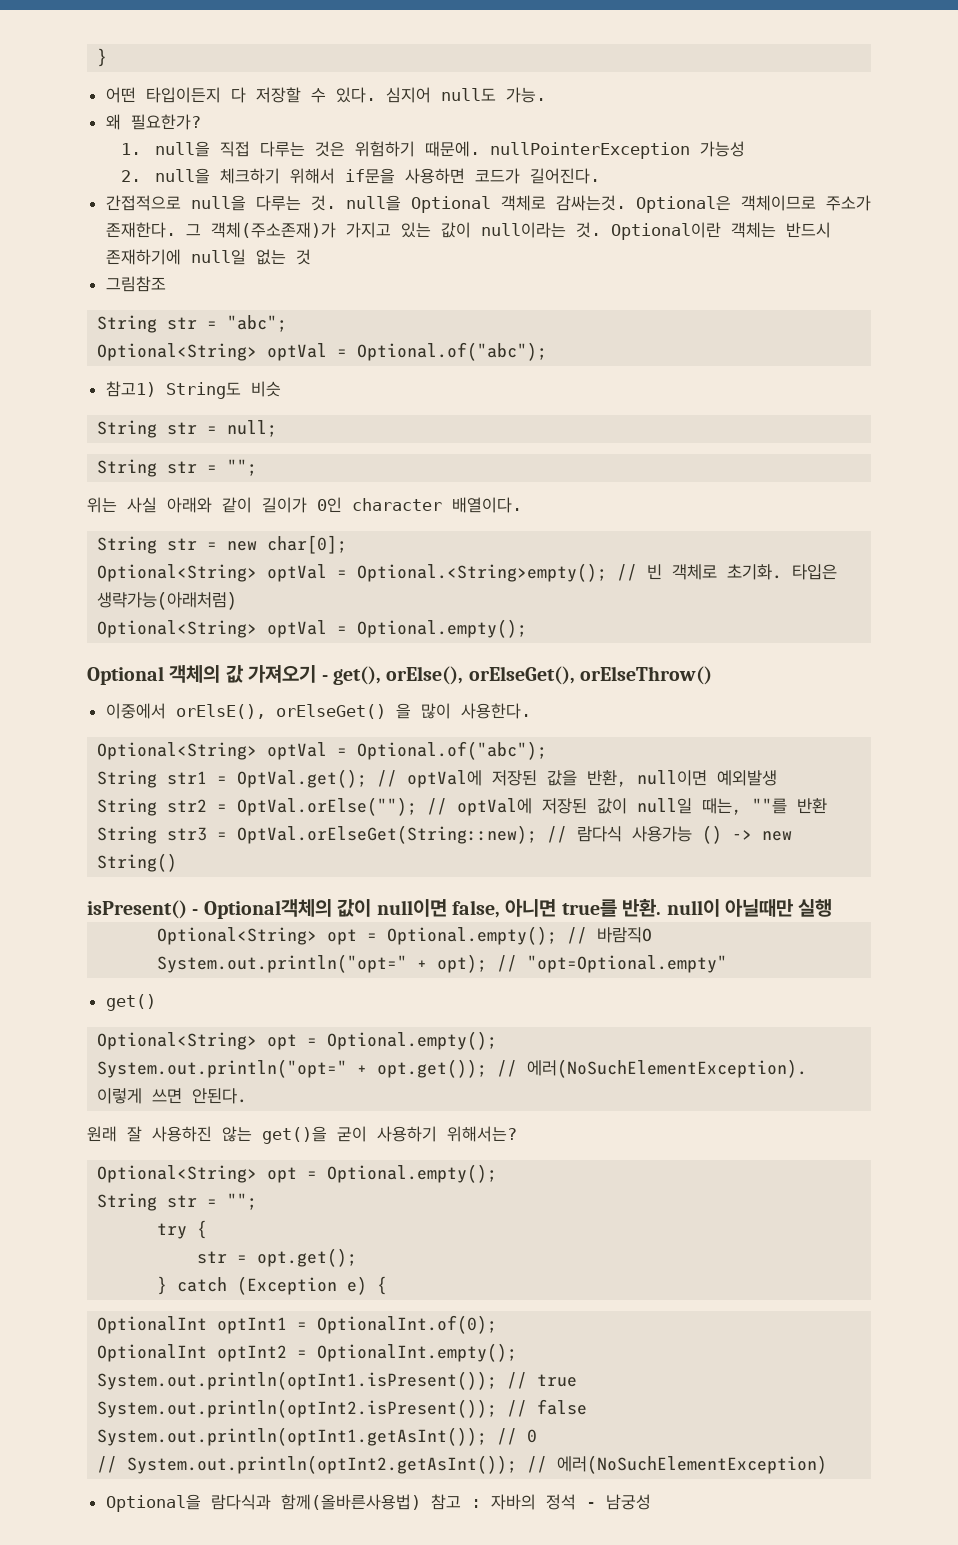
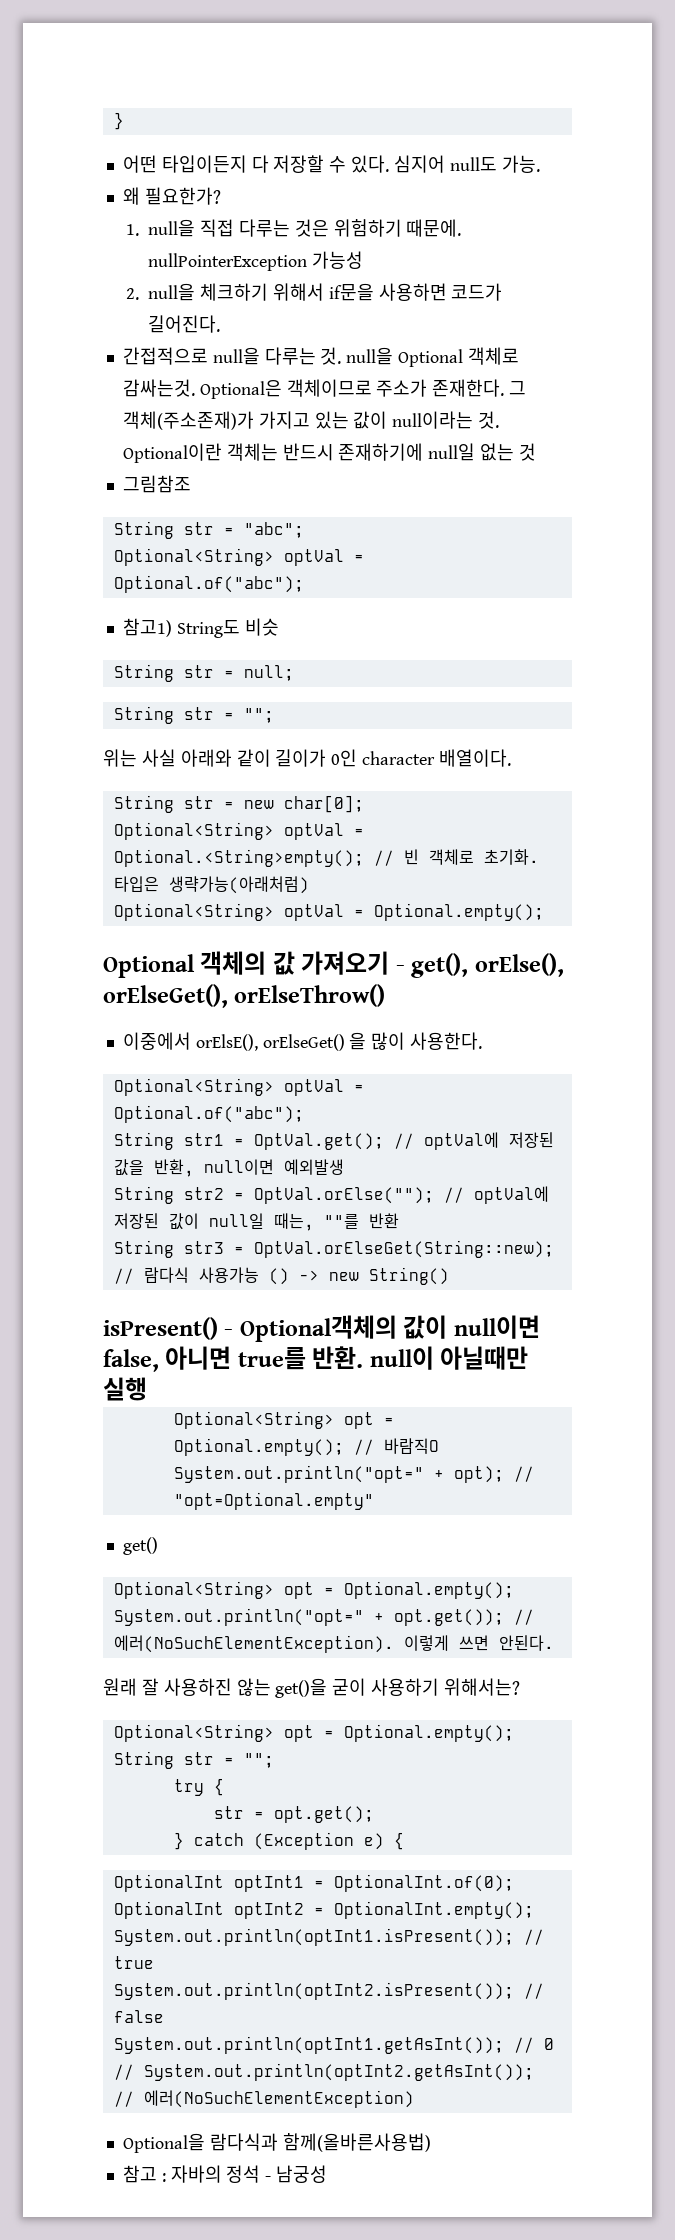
- Optional을 람다식과 함께(올바른사용법) 참고 : 자바의 정석 - 남궁성
+ Optional을 람다식과 함께(올바른사용법)
+ 참고 : 자바의 정석 - 남궁성

